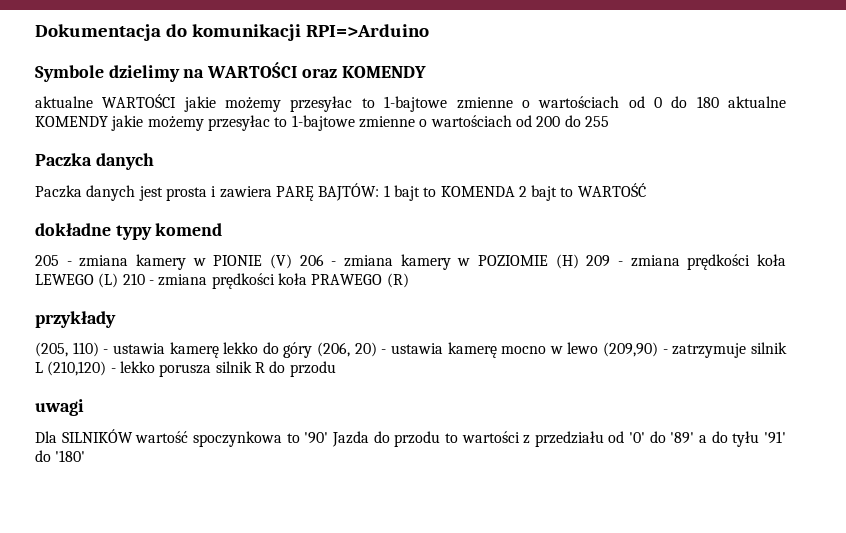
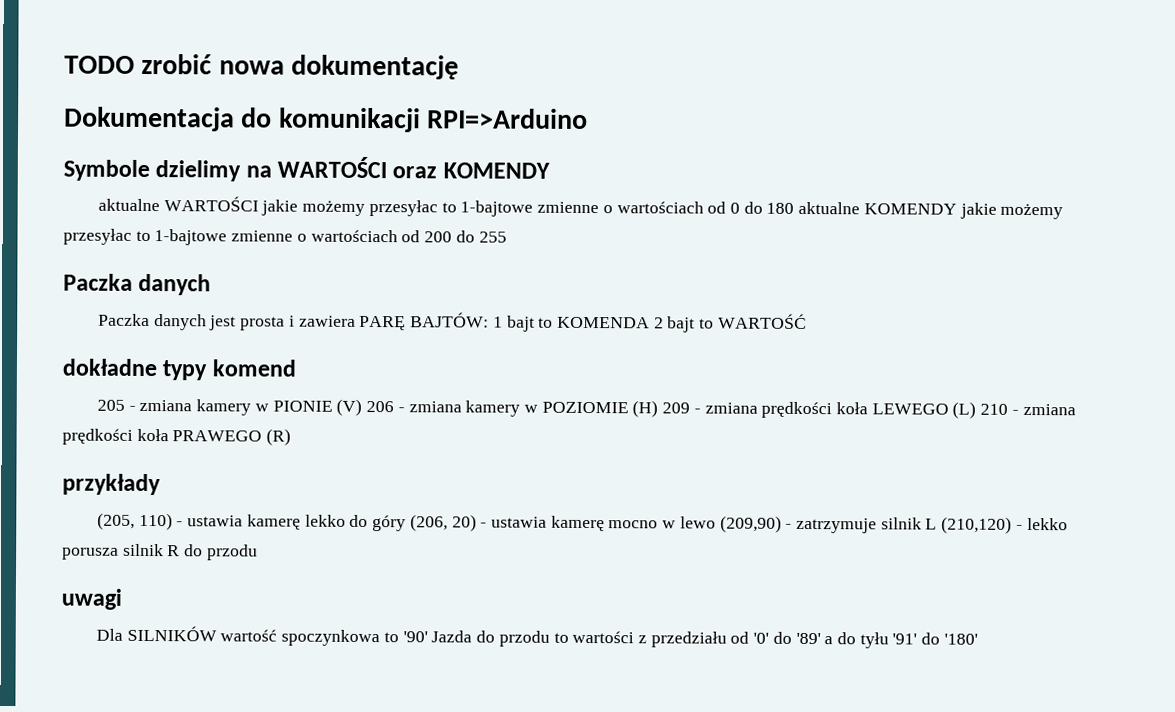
+ TODO zrobić nowa dokumentację

